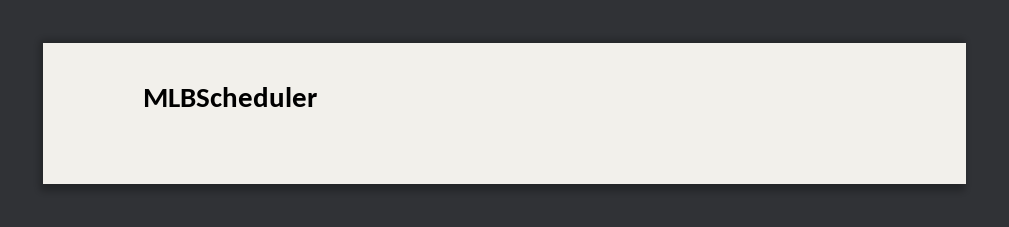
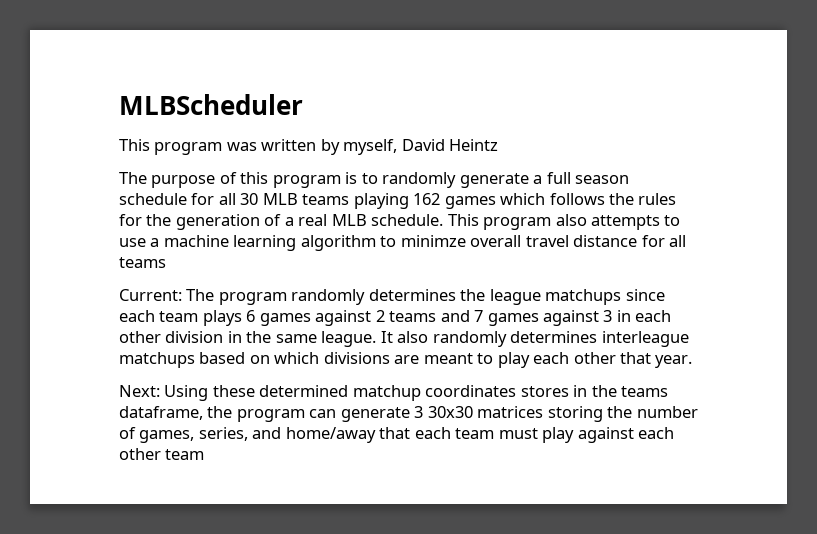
+ This program was written by myself, David Heintz
+ The purpose of this program is to randomly generate a full season schedule for all 30 MLB teams playing 162 games which follows the rules for the generation of a real MLB schedule. This program also attempts to use a machine learning algorithm to minimze overall travel distance for all teams
+ Current: The program randomly determines the league matchups since each team plays 6 games against 2 teams and 7 games against 3 in each other division in the same league. It also randomly determines interleague matchups based on which divisions are meant to play each other that year.
+ Next: Using these determined matchup coordinates stores in the teams dataframe, the program can generate 3 30x30 matrices storing the number of games, series, and home/away that each team must play against each other team

